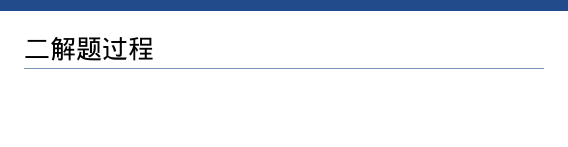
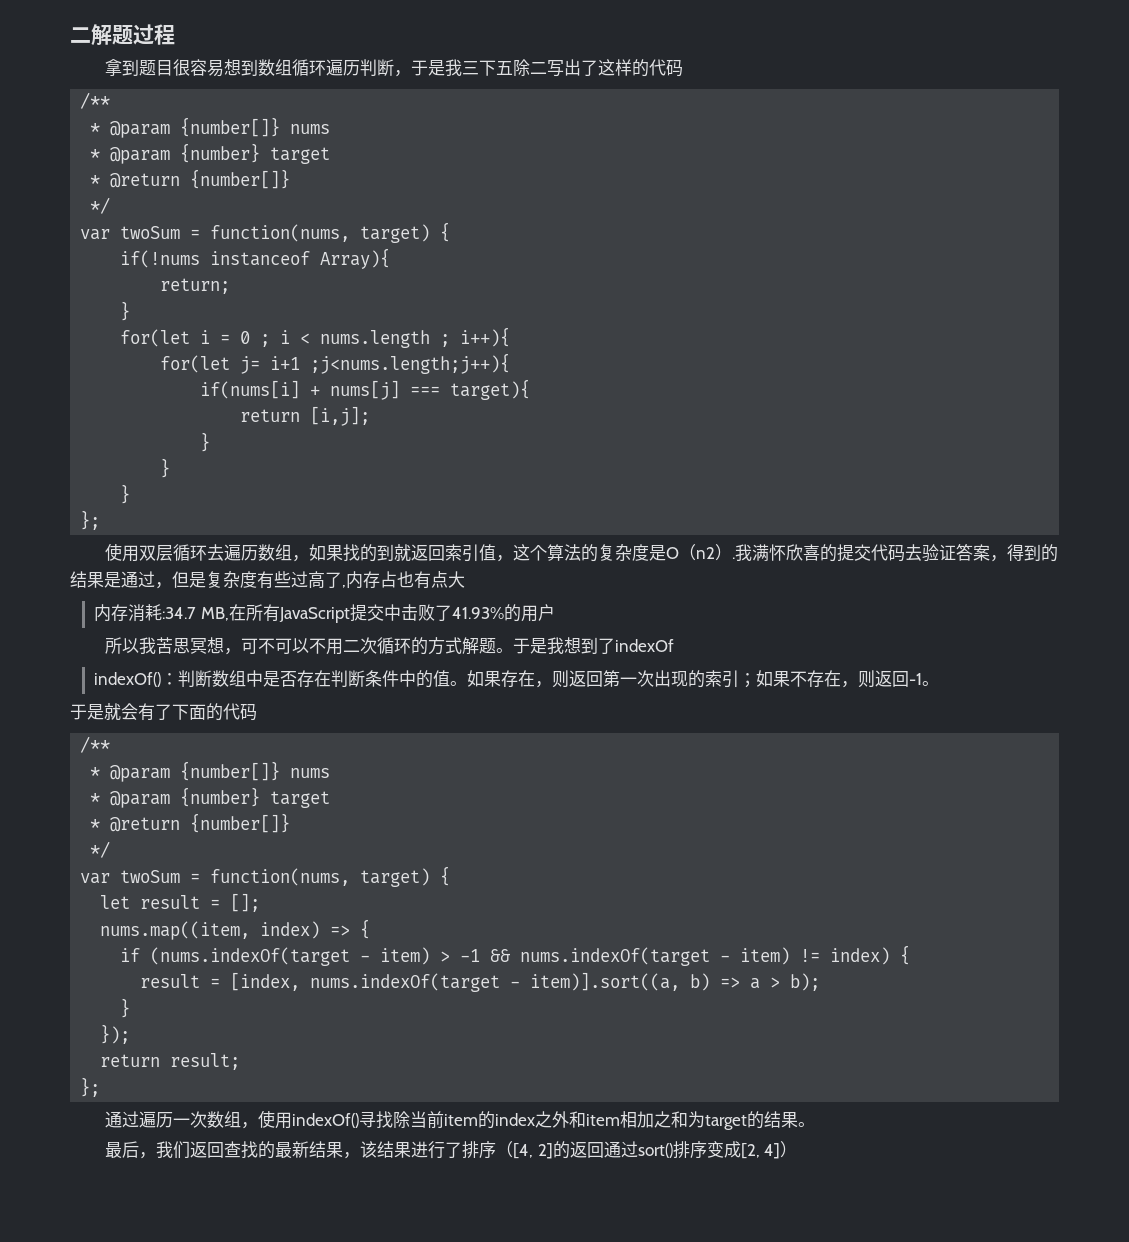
+ 拿到题目很容易想到数组循环遍历判断，于是我三下五除二写出了这样的代码
+ /**
+ * @param {number[]} nums
+ * @param {number} target
+ * @return {number[]}
+ */
+ var twoSum = function(nums, target) {
+ if(!nums instanceof Array){
+ return;
+ }
+ for(let i = 0 ; i < nums.length ; i++){
+ for(let j= i+1 ;j<nums.length;j++){
+ if(nums[i] + nums[j] === target){
+ return [i,j];
+ }
+ }
+ }
+ };
+ 使用双层循环去遍历数组，如果找的到就返回索引值，这个算法的复杂度是O（n2）.我满怀欣喜的提交代码去验证答案，得到的结果是通过，但是复杂度有些过高了,内存占也有点大
+ 内存消耗:34.7 MB,在所有JavaScript提交中击败了41.93%的用户
+ 所以我苦思冥想，可不可以不用二次循环的方式解题。于是我想到了indexOf
+ indexOf()：判断数组中是否存在判断条件中的值。如果存在，则返回第一次出现的索引；如果不存在，则返回-1。
+ 于是就会有了下面的代码
+ /**
+ * @param {number[]} nums
+ * @param {number} target
+ * @return {number[]}
+ */
+ var twoSum = function(nums, target) {
+ let result = [];
+ nums.map((item, index) => {
+ if (nums.indexOf(target - item) > -1 && nums.indexOf(target - item) != index) {
+ result = [index, nums.indexOf(target - item)].sort((a, b) => a > b);
+ }
+ });
+ return result;
+ };
+ 通过遍历一次数组，使用indexOf()寻找除当前item的index之外和item相加之和为target的结果。
+ 最后，我们返回查找的最新结果，该结果进行了排序（[4, 2]的返回通过sort()排序变成[2, 4]）

